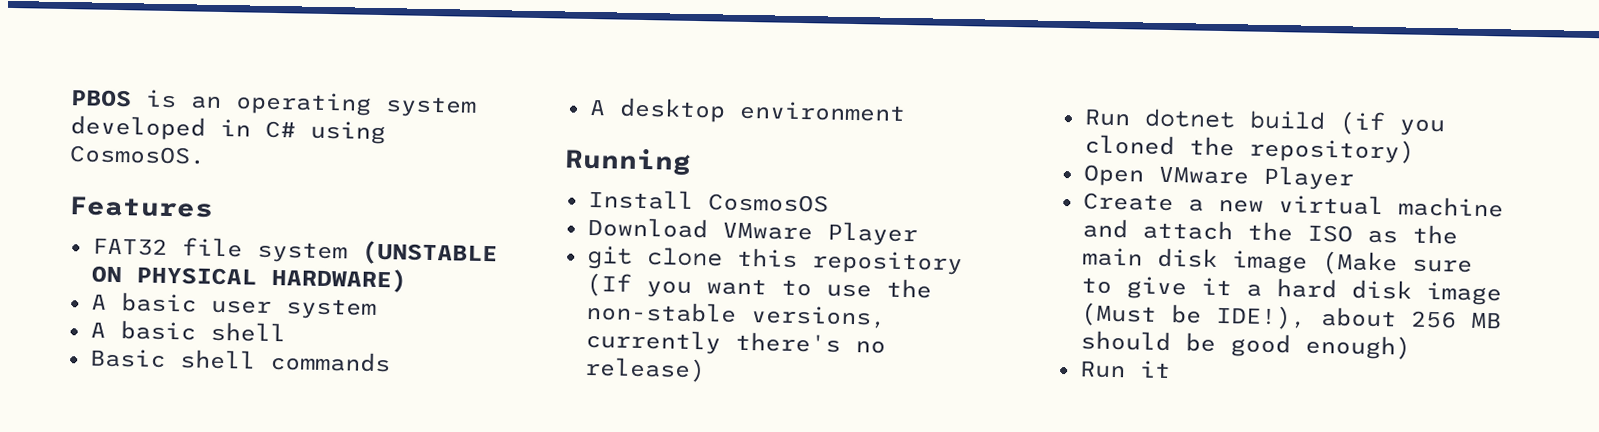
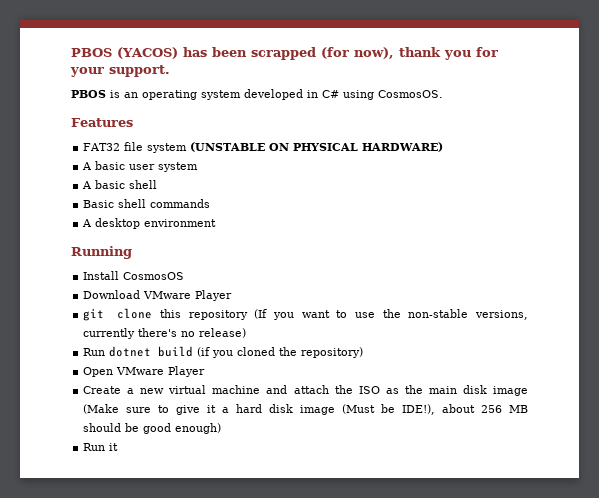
+ PBOS (YACOS) has been scrapped (for now), thank you for your support.

